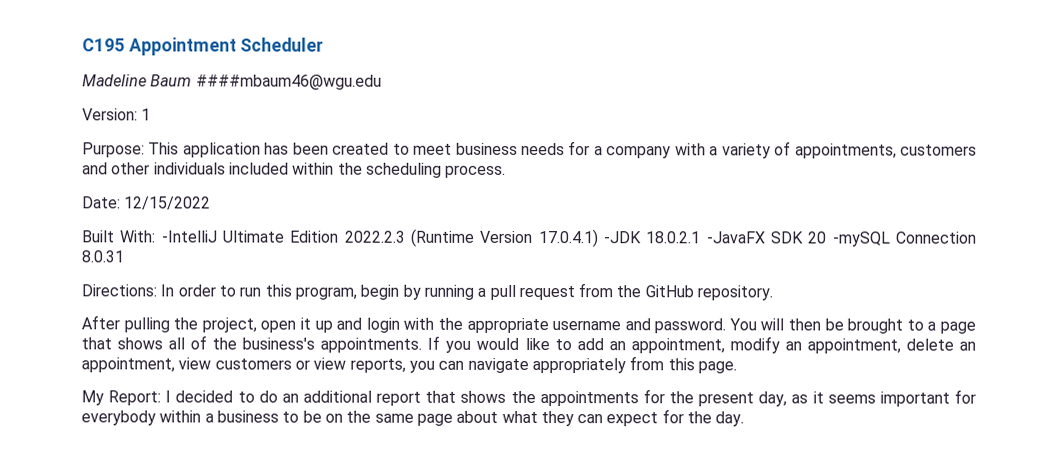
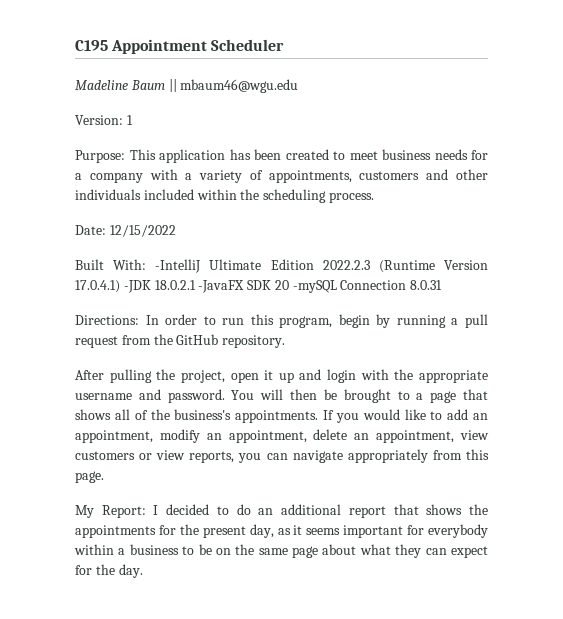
- Madeline Baum ####mbaum46@wgu.edu
+ Madeline Baum || mbaum46@wgu.edu

